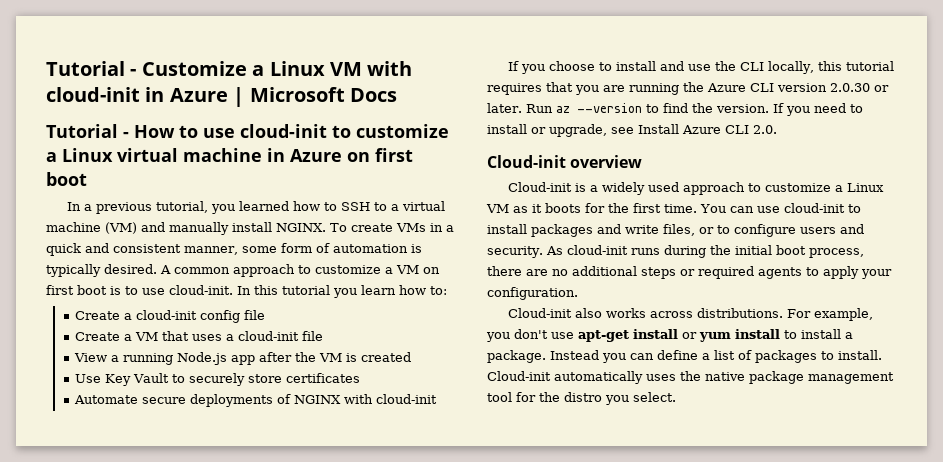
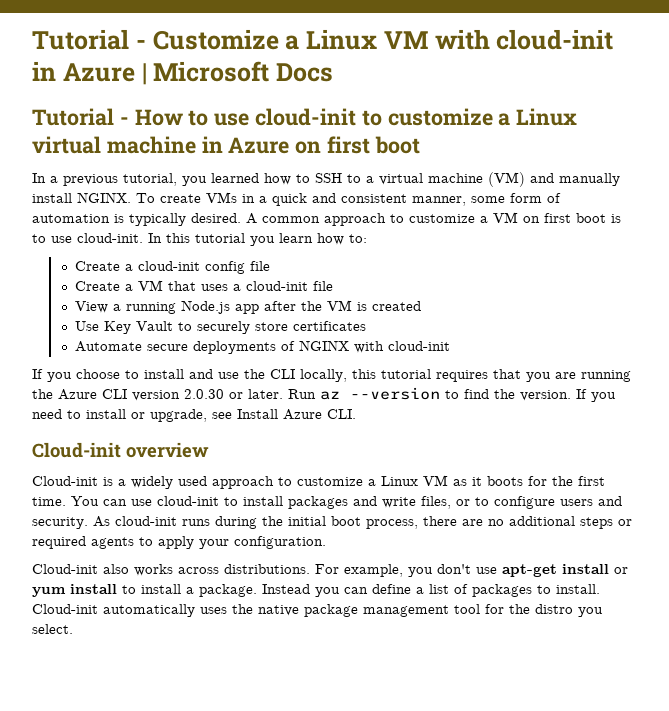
- If you need to install or upgrade, see Install Azure CLI 2.0.
+ If you need to install or upgrade, see Install Azure CLI.

